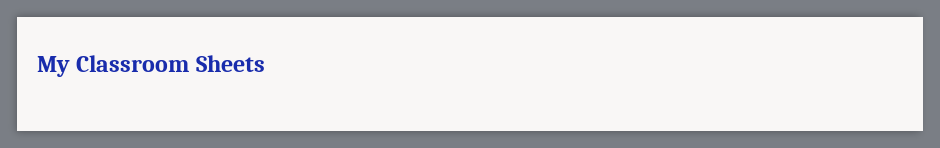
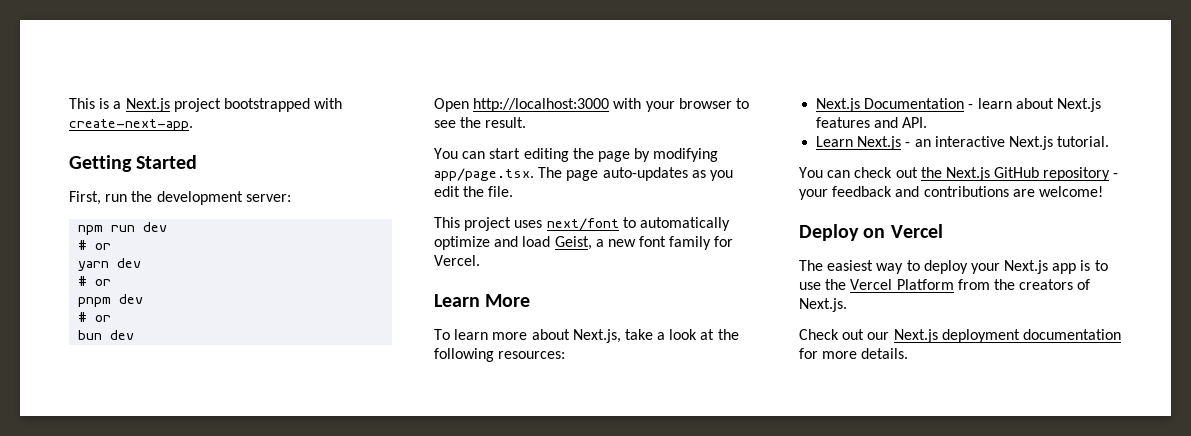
- My Classroom Sheets
+ This is a Next.js project bootstrapped with create-next-app.
+ Getting Started
+ First, run the development server:
+ npm run dev
+ # or
+ yarn dev
+ # or
+ pnpm dev
+ # or
+ bun dev
+ Open http://localhost:3000 with your browser to see the result.
+ You can start editing the page by modifying app/page.tsx. The page auto-updates as you edit the file.
+ This project uses next/font to automatically optimize and load Geist, a new font family for Vercel.
+ Learn More
+ To learn more about Next.js, take a look at the following resources:
+ Next.js Documentation - learn about Next.js features and API.
+ Learn Next.js - an interactive Next.js tutorial.
+ You can check out the Next.js GitHub repository - your feedback and contributions are welcome!
+ Deploy on Vercel
+ The easiest way to deploy your Next.js app is to use the Vercel Platform from the creators of Next.js.
+ Check out our Next.js deployment documentation for more details.

